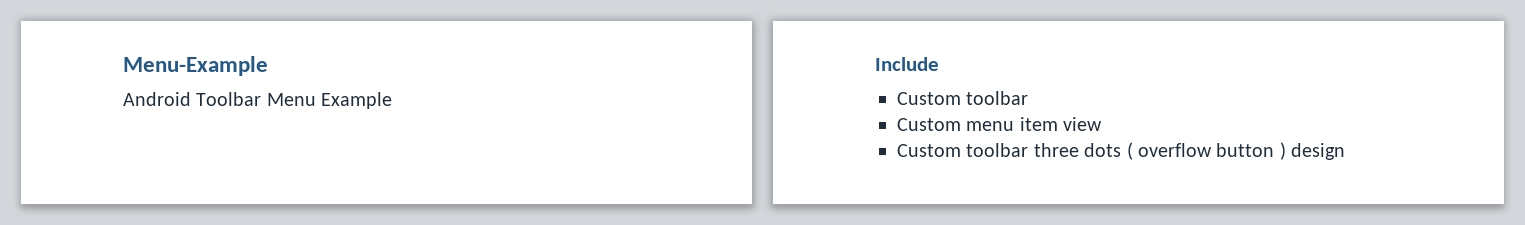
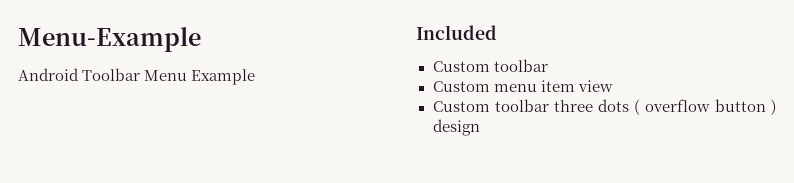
- Include
+ Included

